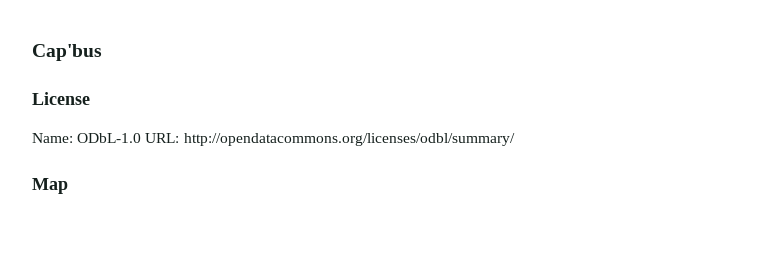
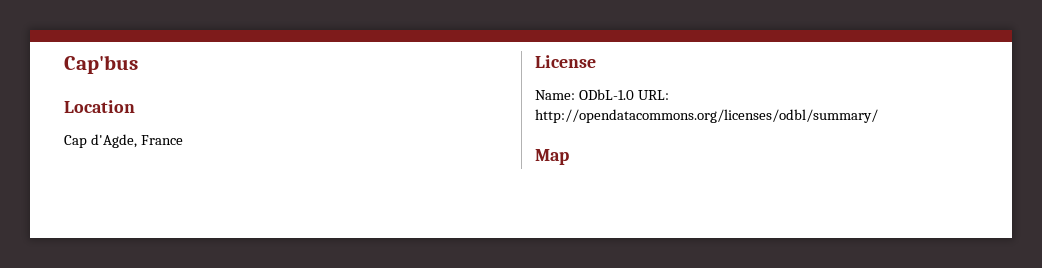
+ Location
+ Cap d'Agde, France

